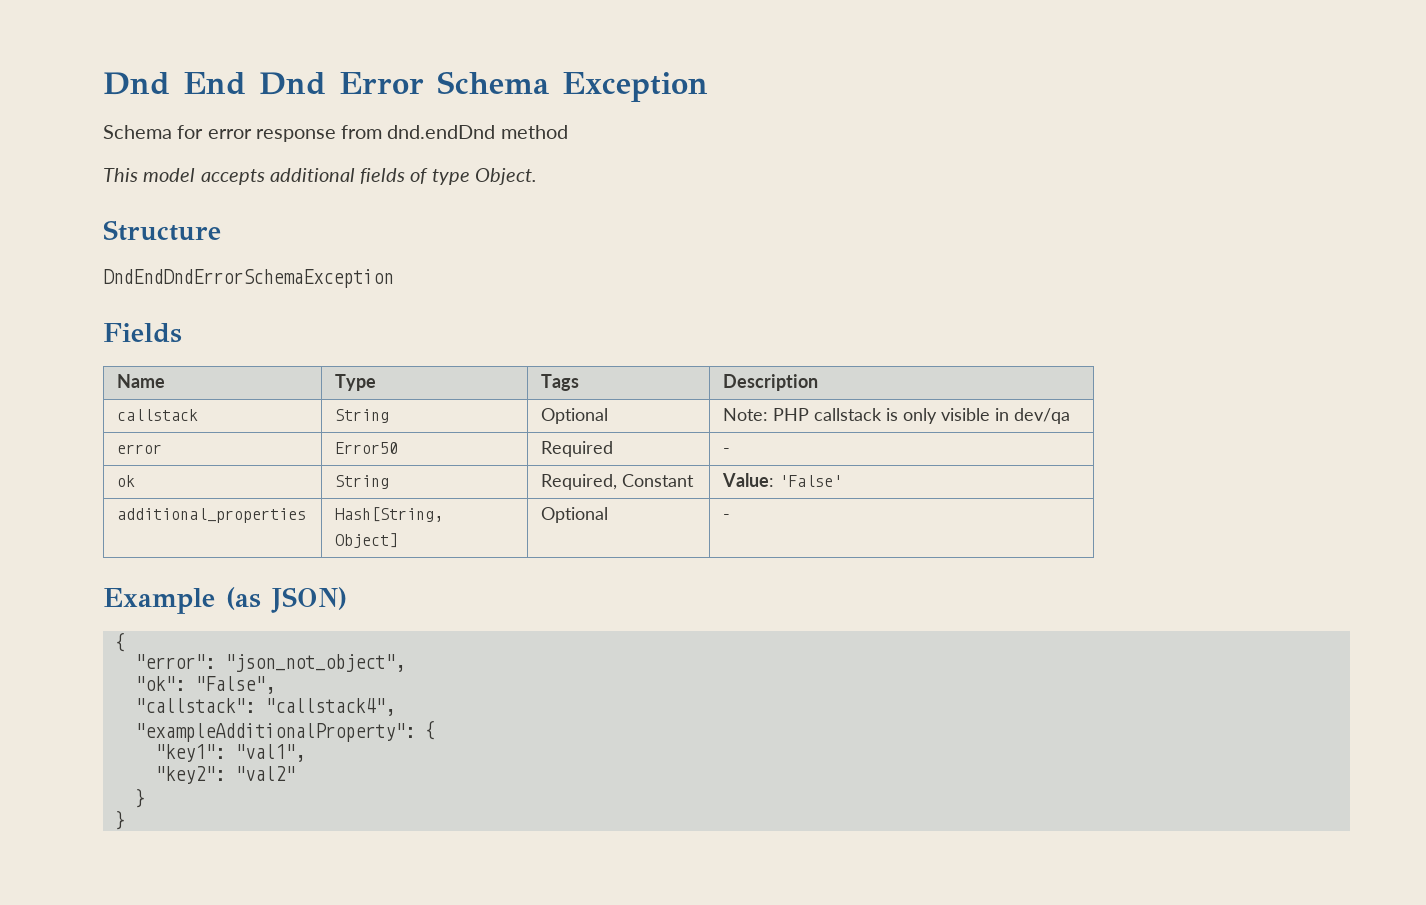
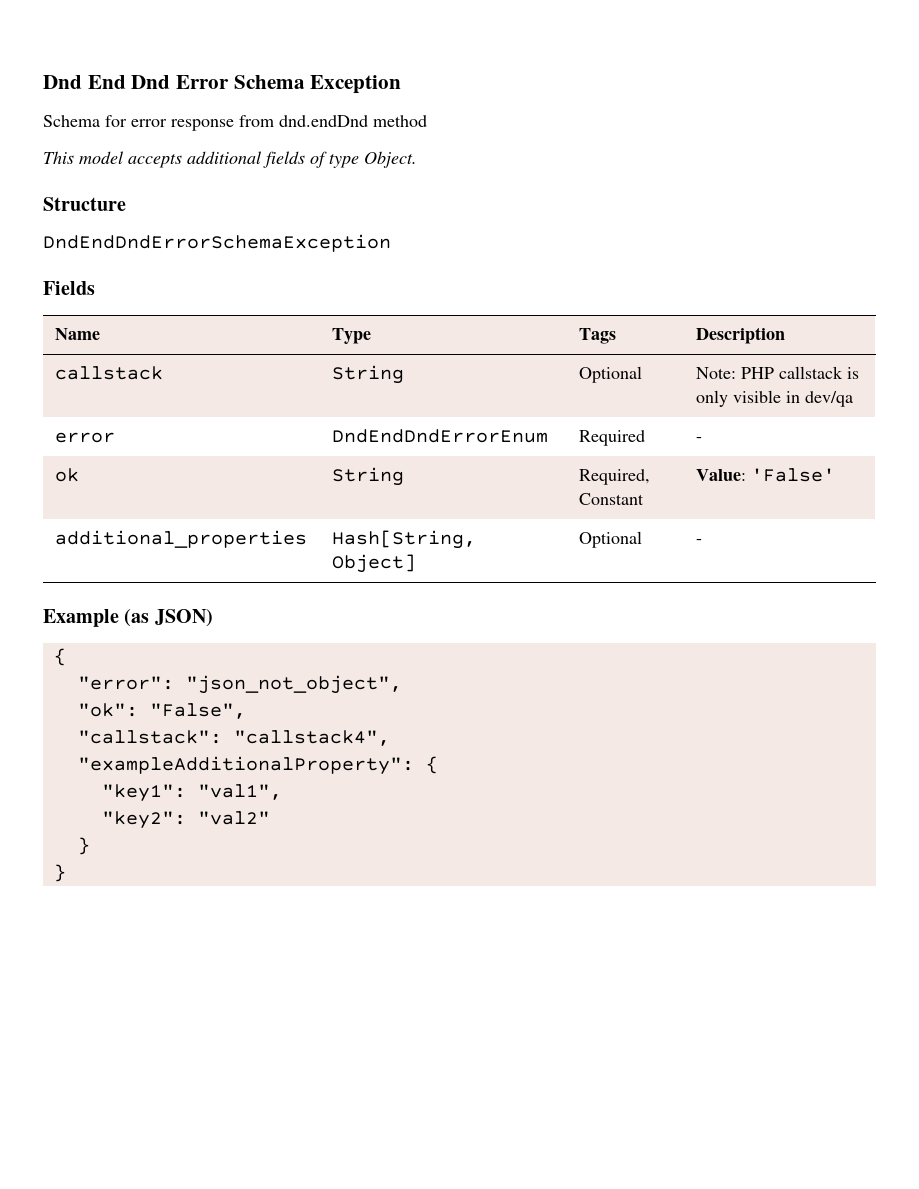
- error | Error50 | Required | -
+ error | DndEndDndErrorEnum | Required | -

